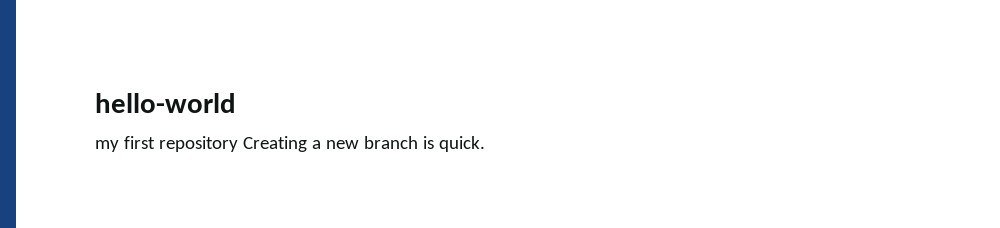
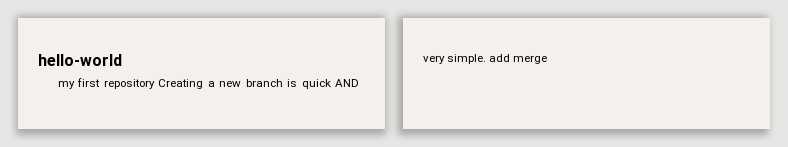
- my first repository Creating a new branch is quick.
+ my first repository Creating a new branch is quick AND very simple. add merge

